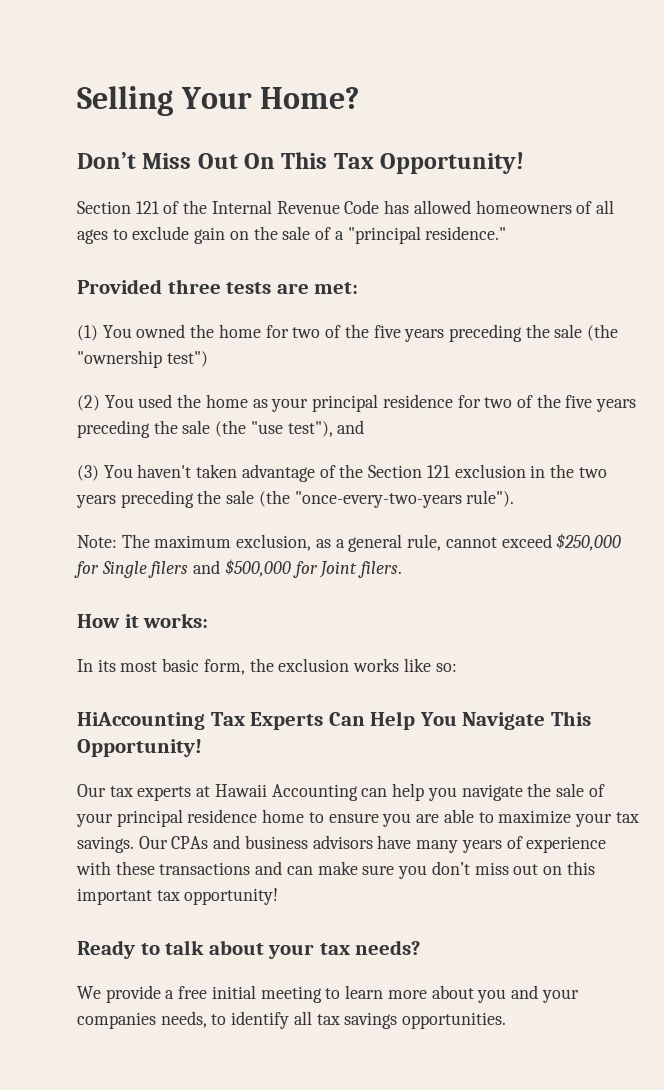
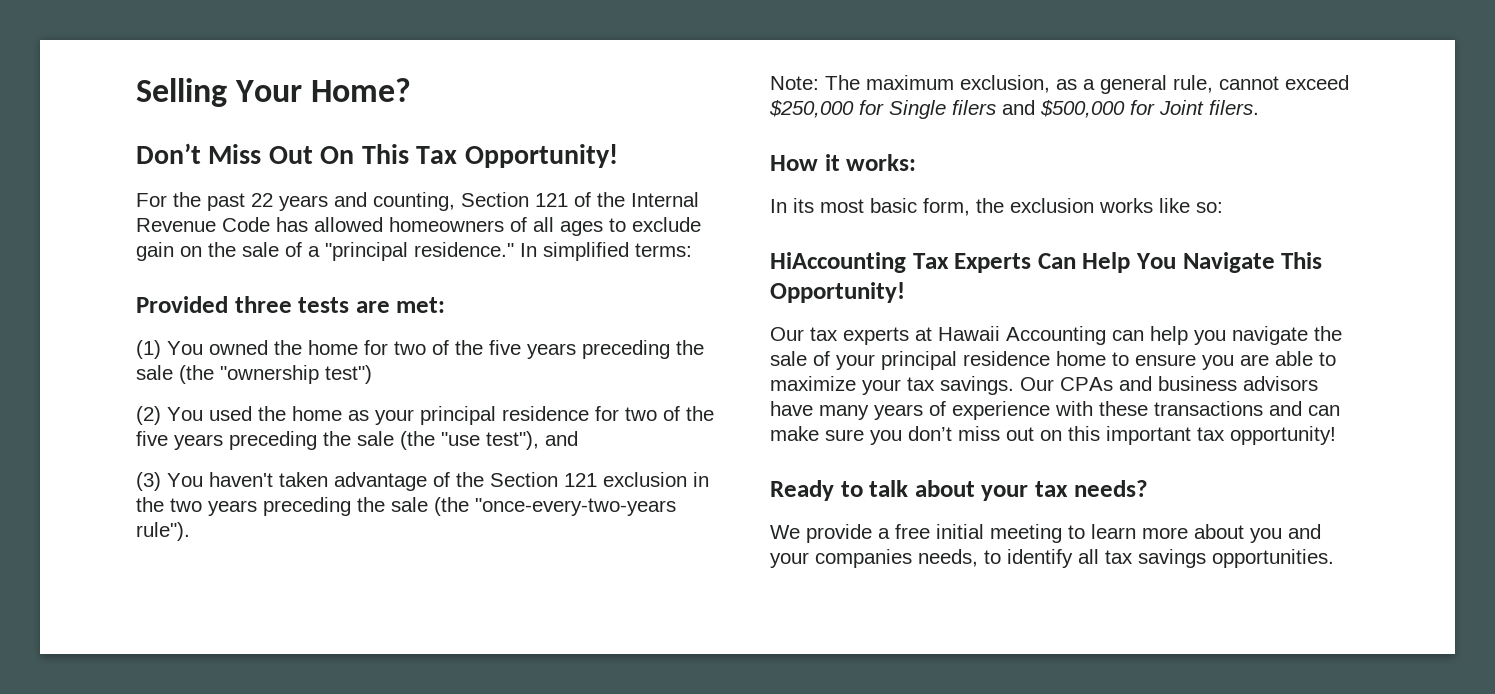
- Section 121 of the Internal Revenue Code has allowed homeowners of all ages to exclude gain on the sale of a "principal residence."
+ For the past 22 years and counting, Section 121 of the Internal Revenue Code has allowed homeowners of all ages to exclude gain on the sale of a "principal residence." In simplified terms:

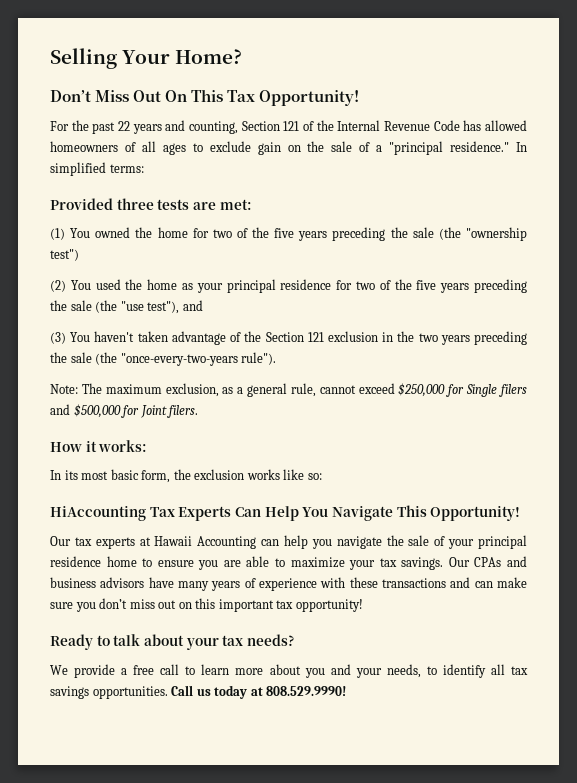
- We provide a free initial meeting to learn more about you and your companies needs, to identify all tax savings opportunities.
+ We provide a free call to learn more about you and your needs, to identify all tax savings opportunities.
+ Call us today at 808.529.9990!

